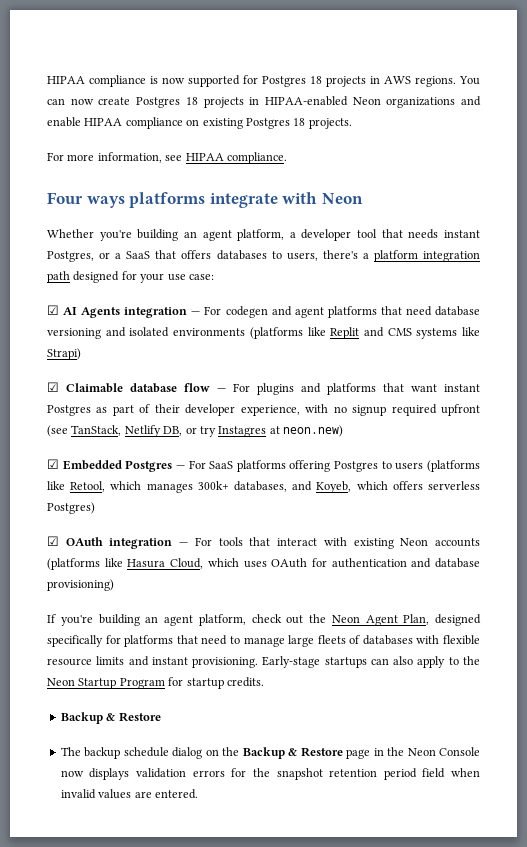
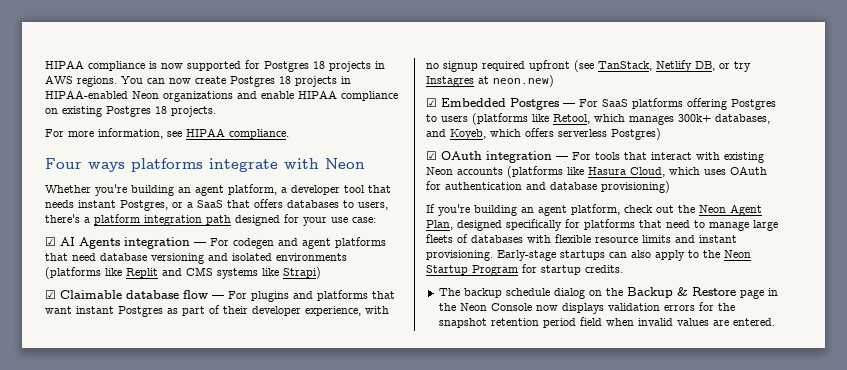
  Early-stage startups can also apply to the Neon Startup Program for startup credits.
- Backup & Restore

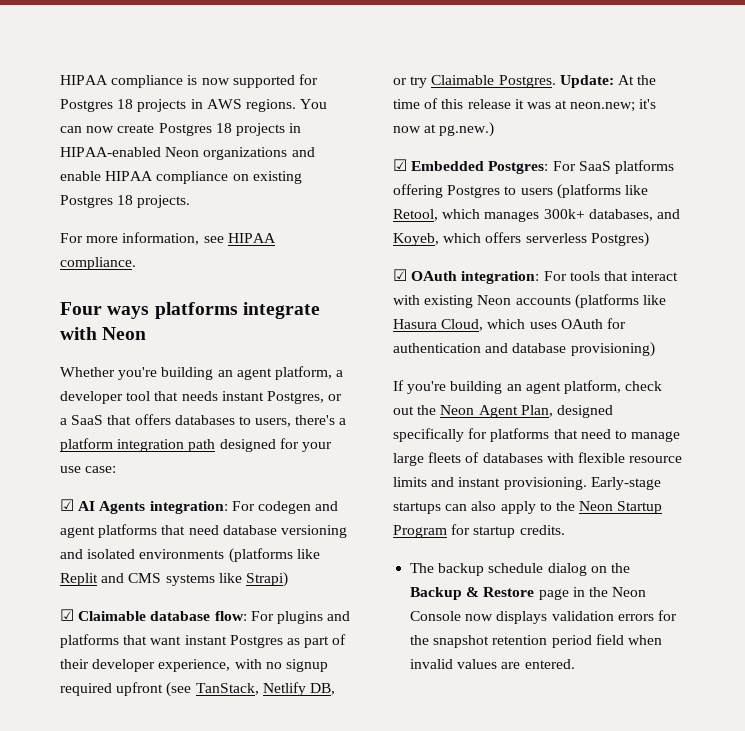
- ☑ AI Agents integration — For codegen and agent platforms that need database versioning and isolated environments (platforms like Replit and CMS systems like Strapi)
+ ☑ AI Agents integration: For codegen and agent platforms that need database versioning and isolated environments (platforms like Replit and CMS systems like Strapi)
- ☑ Claimable database flow — For plugins and platforms that want instant Postgres as part of their developer experience, with no signup required upfront (see TanStack, Netlify DB, or try Instagres at neon.new)
+ ☑ Claimable database flow: For plugins and platforms that want instant Postgres as part of their developer experience, with no signup required upfront (see TanStack, Netlify DB, or try Claimable Postgres. Update: At the time of this release it was at neon.new; it's now at pg.new.)
- ☑ Embedded Postgres — For SaaS platforms offering Postgres to users (platforms like Retool, which manages 300k+ databases, and Koyeb, which offers serverless Postgres)
+ ☑ Embedded Postgres: For SaaS platforms offering Postgres to users (platforms like Retool, which manages 300k+ databases, and Koyeb, which offers serverless Postgres)
- ☑ OAuth integration — For tools that interact with existing Neon accounts (platforms like Hasura Cloud, which uses OAuth for authentication and database provisioning)
+ ☑ OAuth integration: For tools that interact with existing Neon accounts (platforms like Hasura Cloud, which uses OAuth for authentication and database provisioning)

